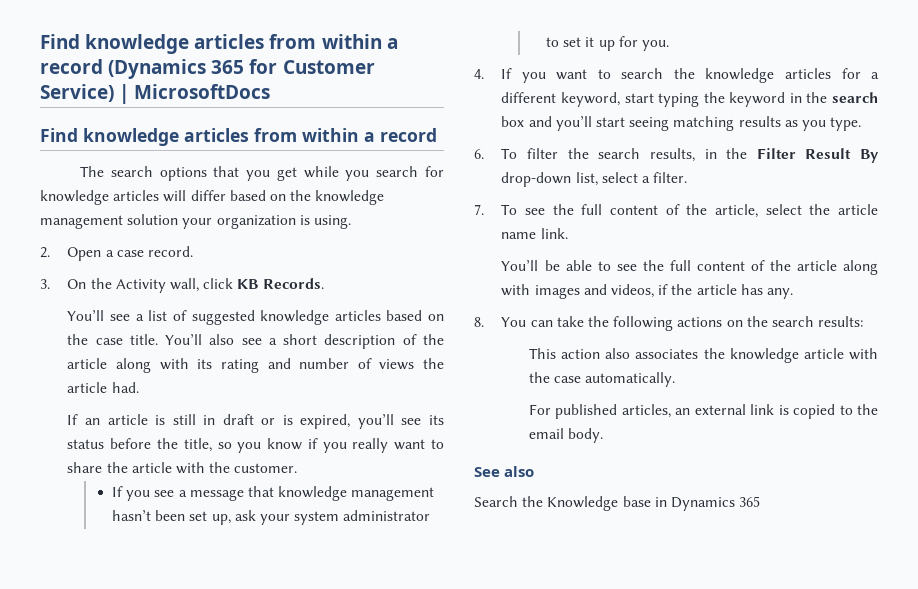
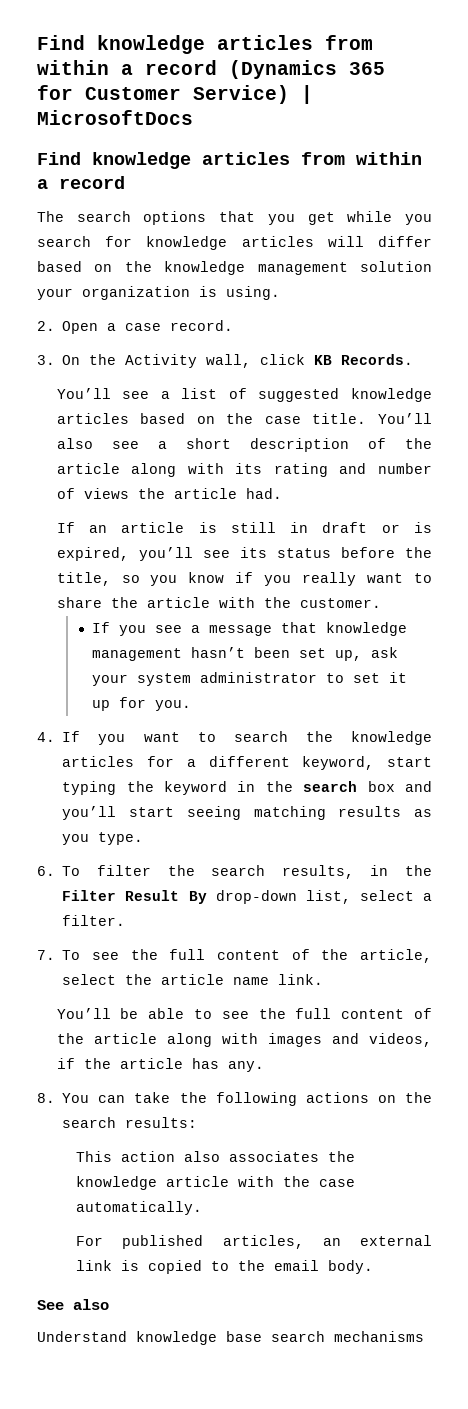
- Search the Knowledge base in Dynamics 365
+ Understand knowledge base search mechanisms

